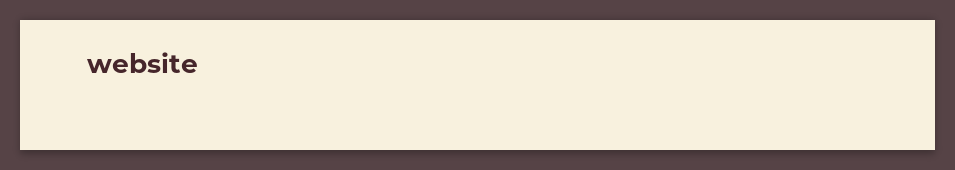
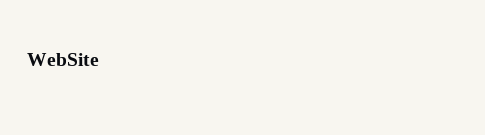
- website
+ WebSite

